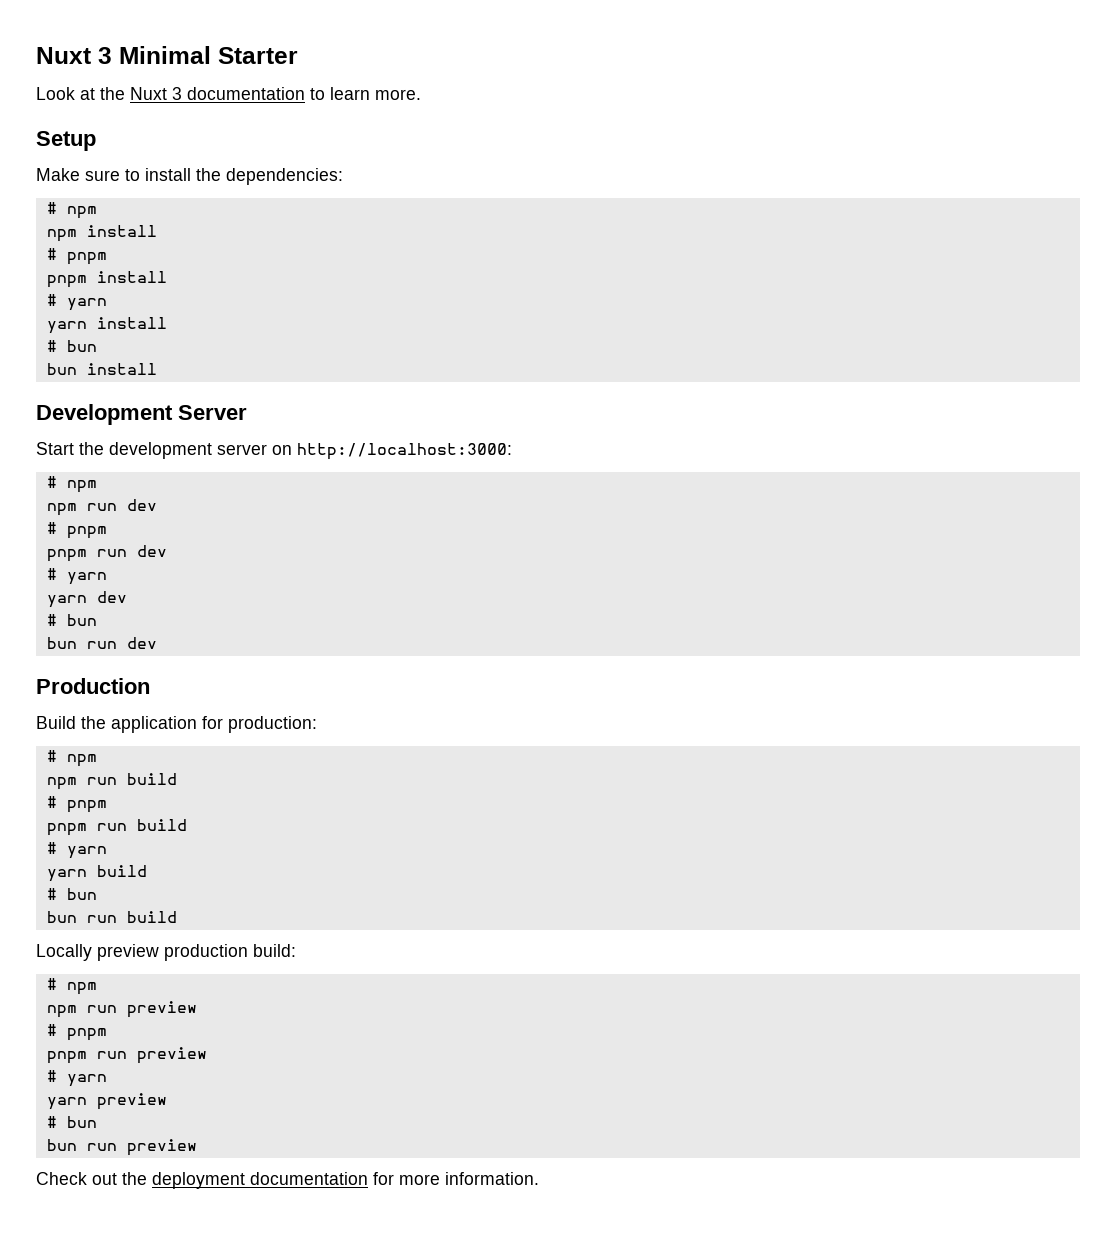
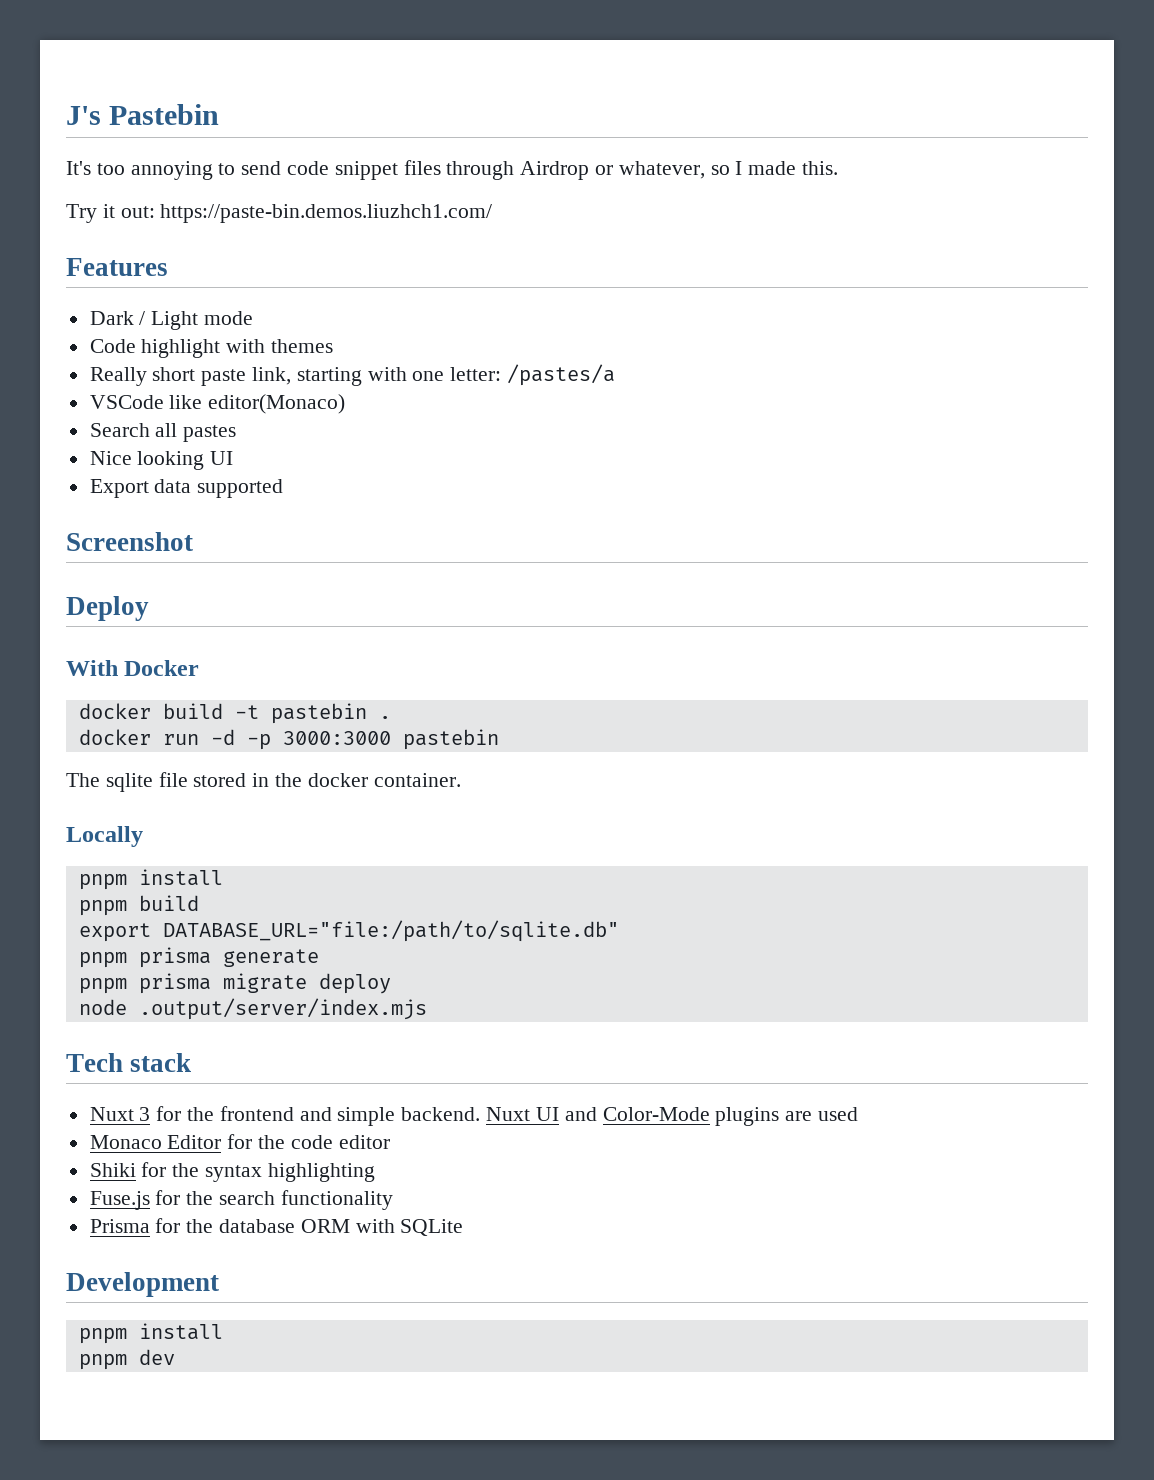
- Nuxt 3 Minimal Starter
- Look at the Nuxt 3 documentation to learn more.
- Setup
- Make sure to install the dependencies:
- # npm
- npm install
- # pnpm
+ J's Pastebin
+ It's too annoying to send code snippet files through Airdrop or whatever, so I made this.
+ Try it out: https://paste-bin.demos.liuzhch1.com/
+ Features
+ Dark / Light mode
+ Code highlight with themes
+ Really short paste link, starting with one letter: /pastes/a
+ VSCode like editor(Monaco)
+ Search all pastes
+ Nice looking UI
+ Export data supported
+ Screenshot
+ Deploy
+ With Docker
+ docker build -t pastebin .
+ docker run -d -p 3000:3000 pastebin
+ The sqlite file stored in the docker container.
+ Locally
  pnpm install
- # yarn
- yarn install
- # bun
- bun install
- Development Server
- Start the development server on http://localhost:3000:
- # npm
- npm run dev
- # pnpm
- pnpm run dev
- # yarn
- yarn dev
- # bun
- bun run dev
- Production
- Build the application for production:
- # npm
- npm run build
- # pnpm
- pnpm run build
- # yarn
- yarn build
- # bun
- bun run build
- Locally preview production build:
- # npm
- npm run preview
- # pnpm
- pnpm run preview
- # yarn
- yarn preview
- # bun
- bun run preview
- Check out the deployment documentation for more information.
+ pnpm build
+ export DATABASE_URL="file:/path/to/sqlite.db"
+ pnpm prisma generate
+ pnpm prisma migrate deploy
+ node .output/server/index.mjs
+ Tech stack
+ Nuxt 3 for the frontend and simple backend. Nuxt UI and Color-Mode plugins are used
+ Monaco Editor for the code editor
+ Shiki for the syntax highlighting
+ Fuse.js for the search functionality
+ Prisma for the database ORM with SQLite
+ Development
+ pnpm install
+ pnpm dev

